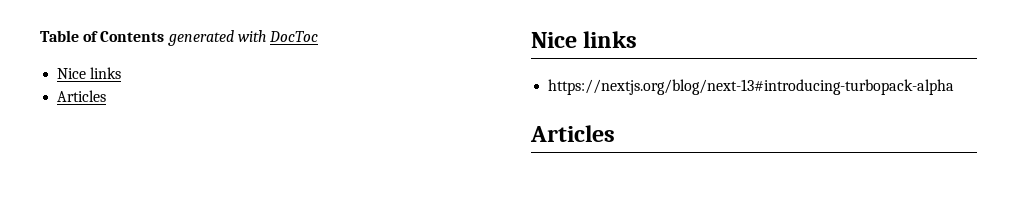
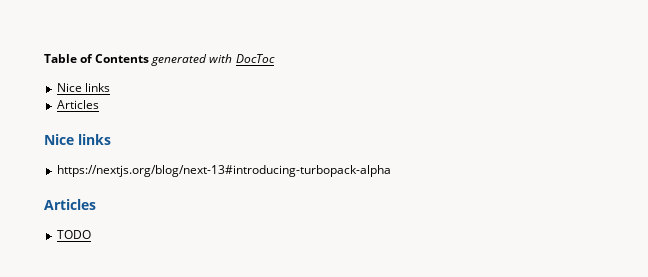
+ TODO

